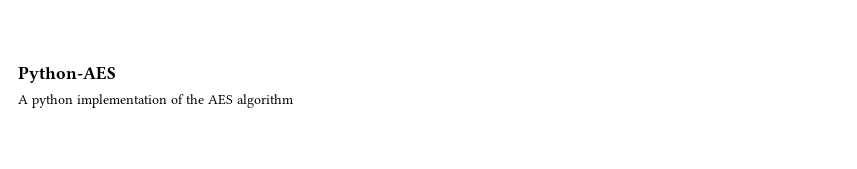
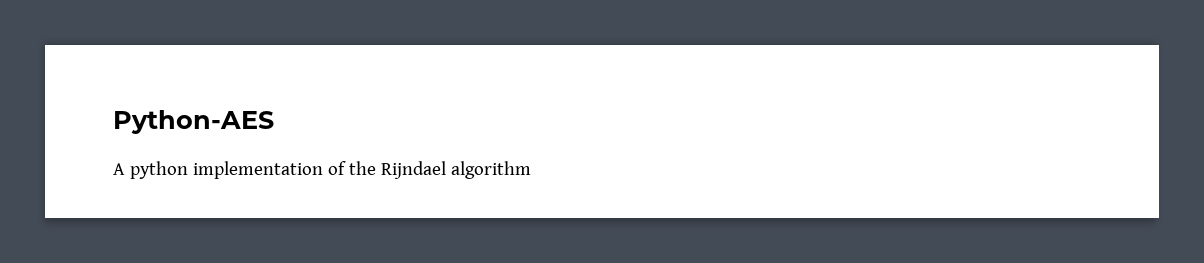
- A python implementation of the AES algorithm
+ A python implementation of the Rijndael algorithm

